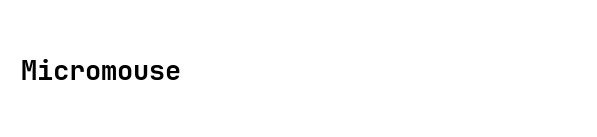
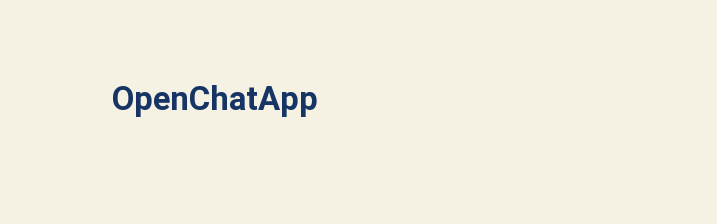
- Micromouse
+ OpenChatApp

